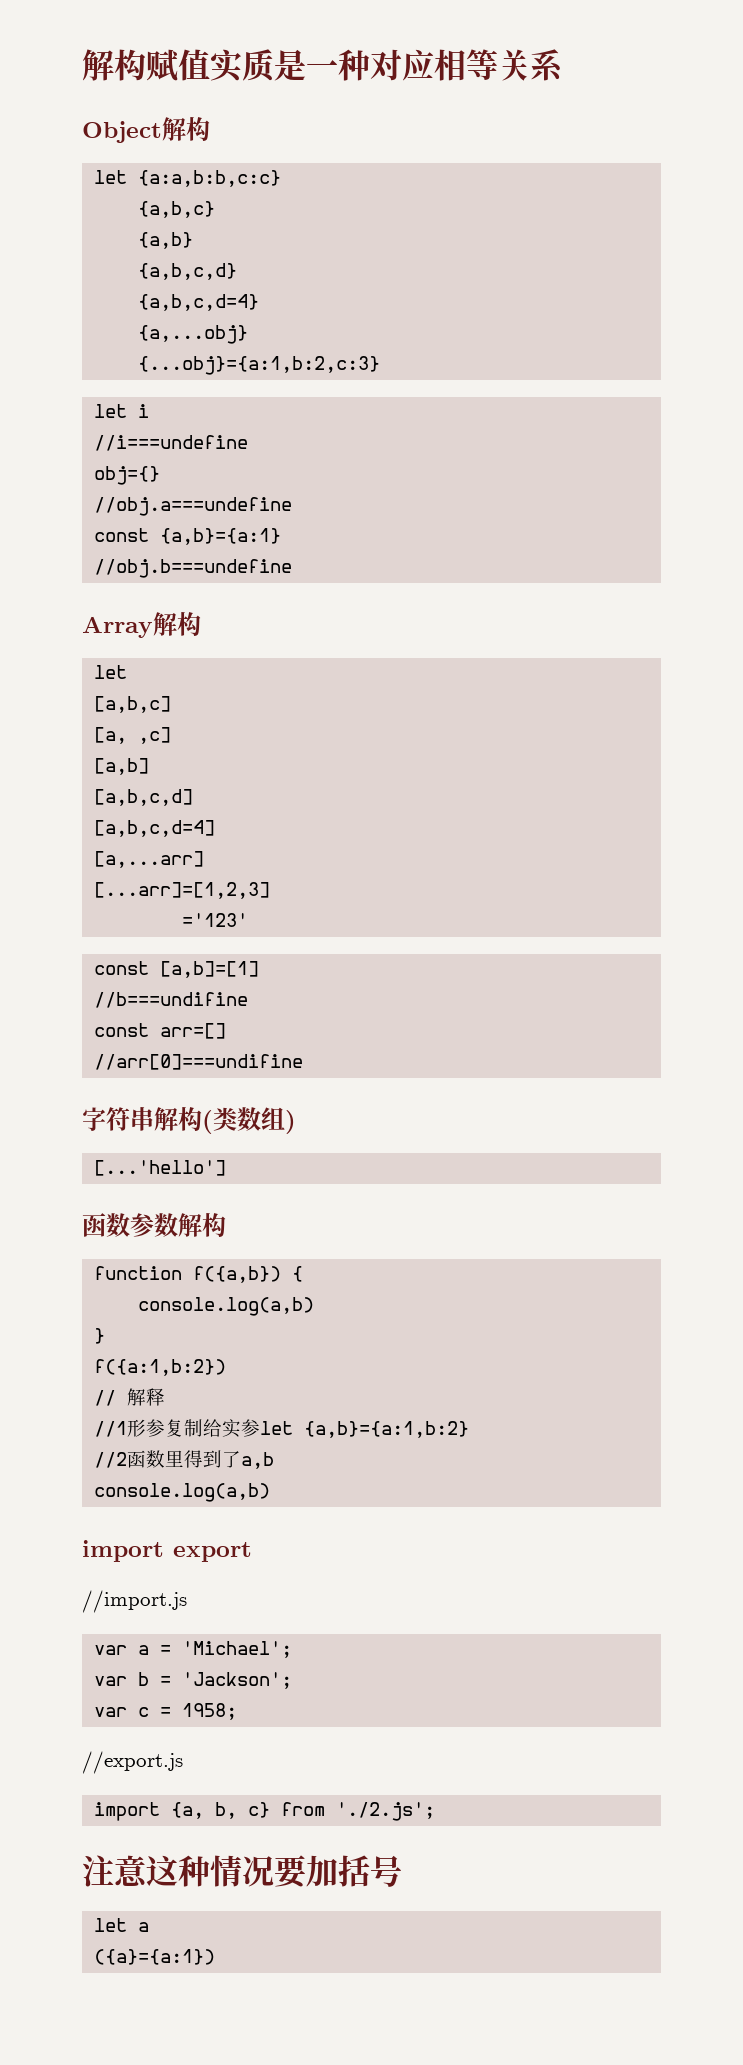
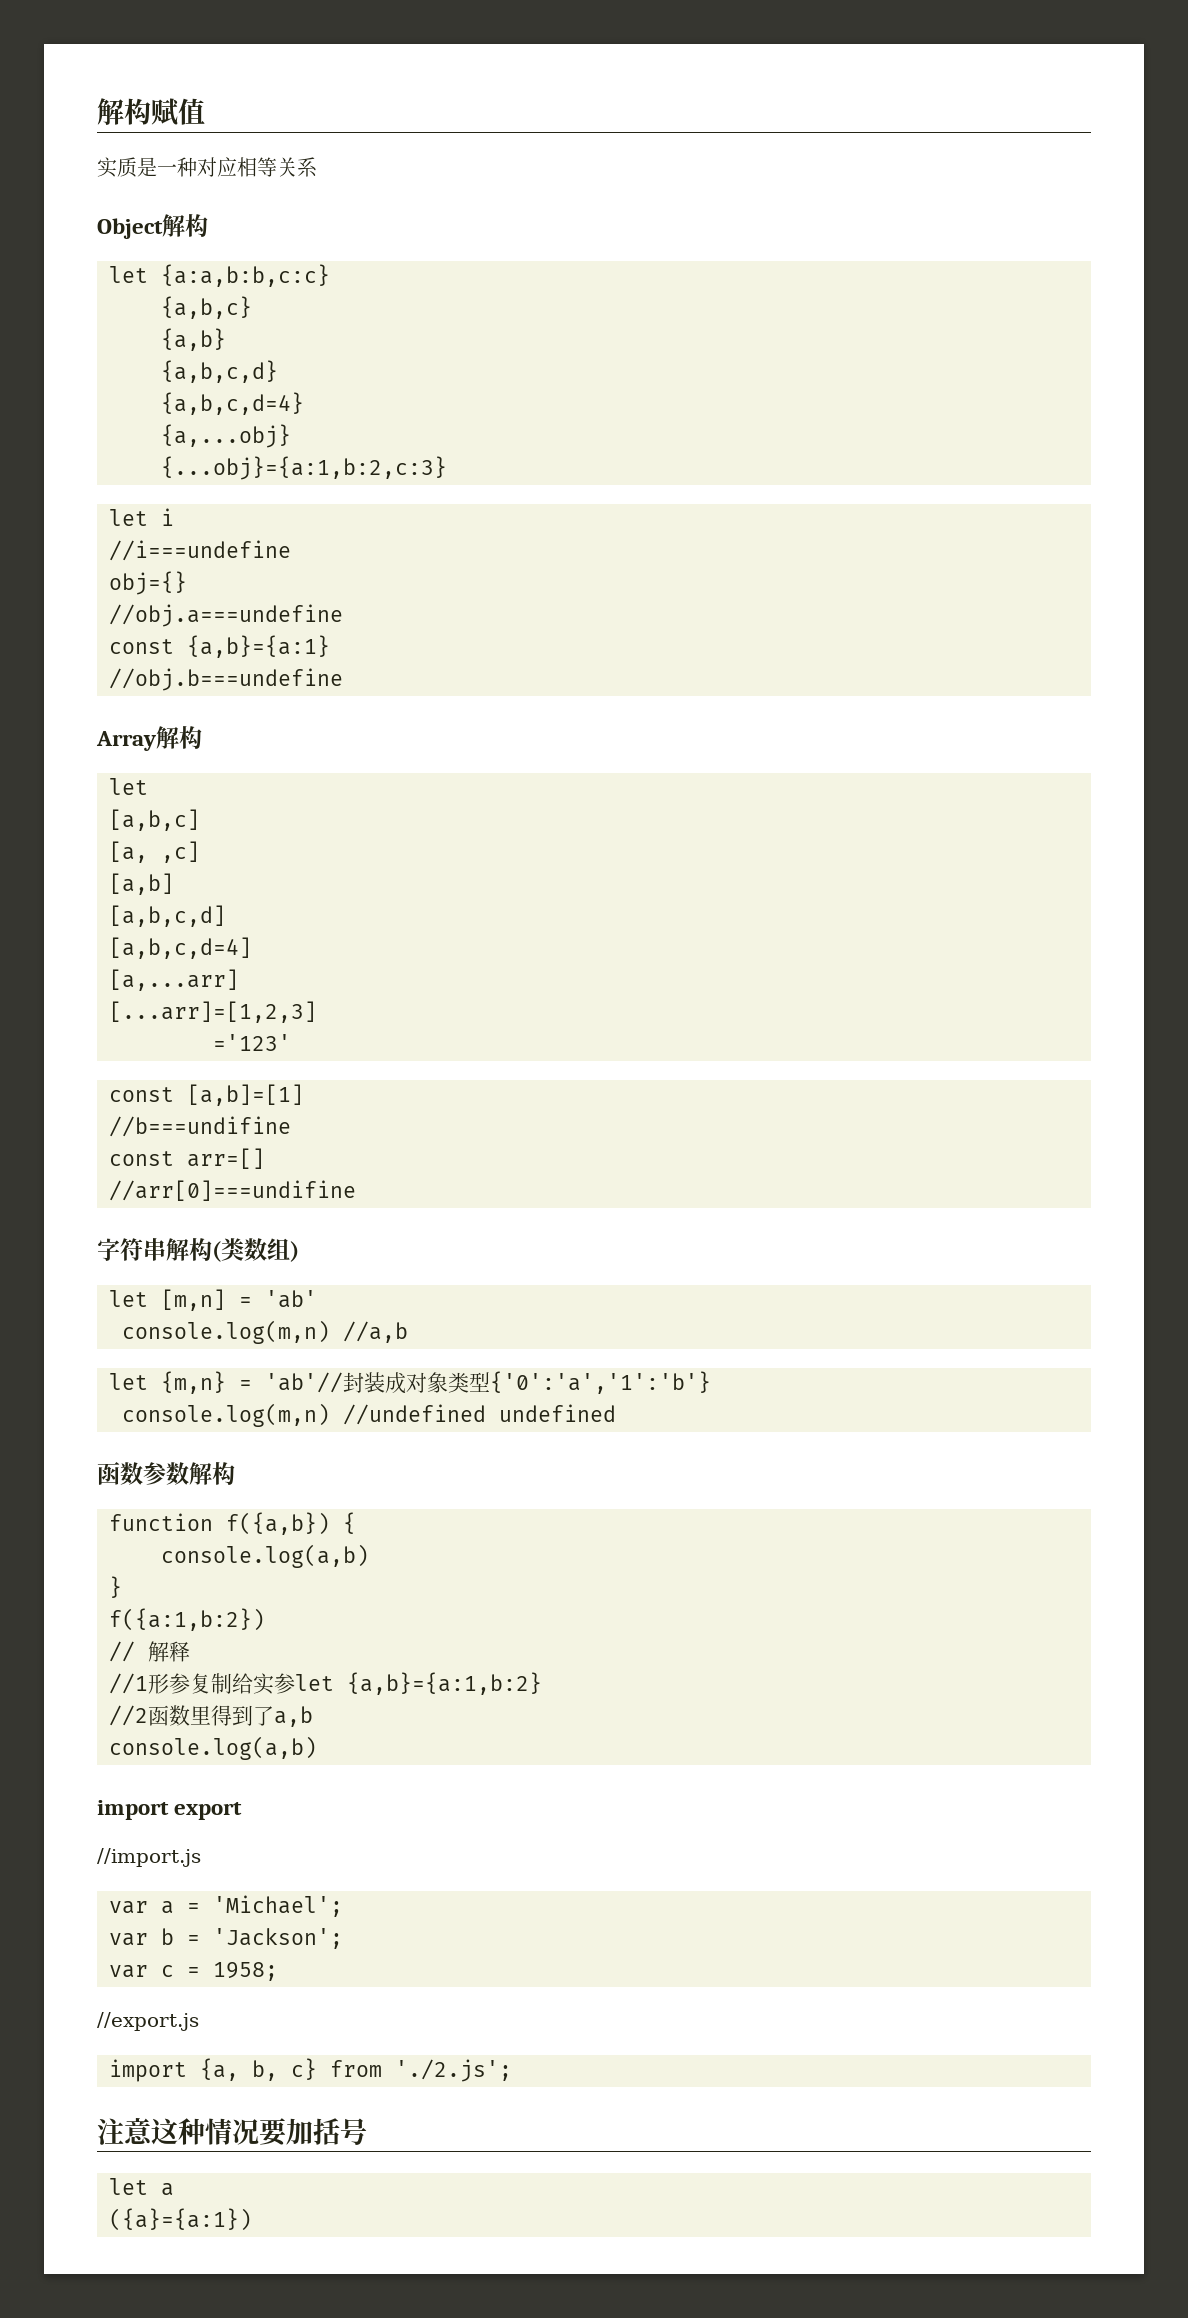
- 解构赋值实质是一种对应相等关系
+ 解构赋值
+ 实质是一种对应相等关系
- [...'hello']
+ let [m,n] = 'ab'
+ console.log(m,n) //a,b
+ let {m,n} = 'ab'//封装成对象类型{'0':'a','1':'b'}
+ console.log(m,n) //undefined undefined

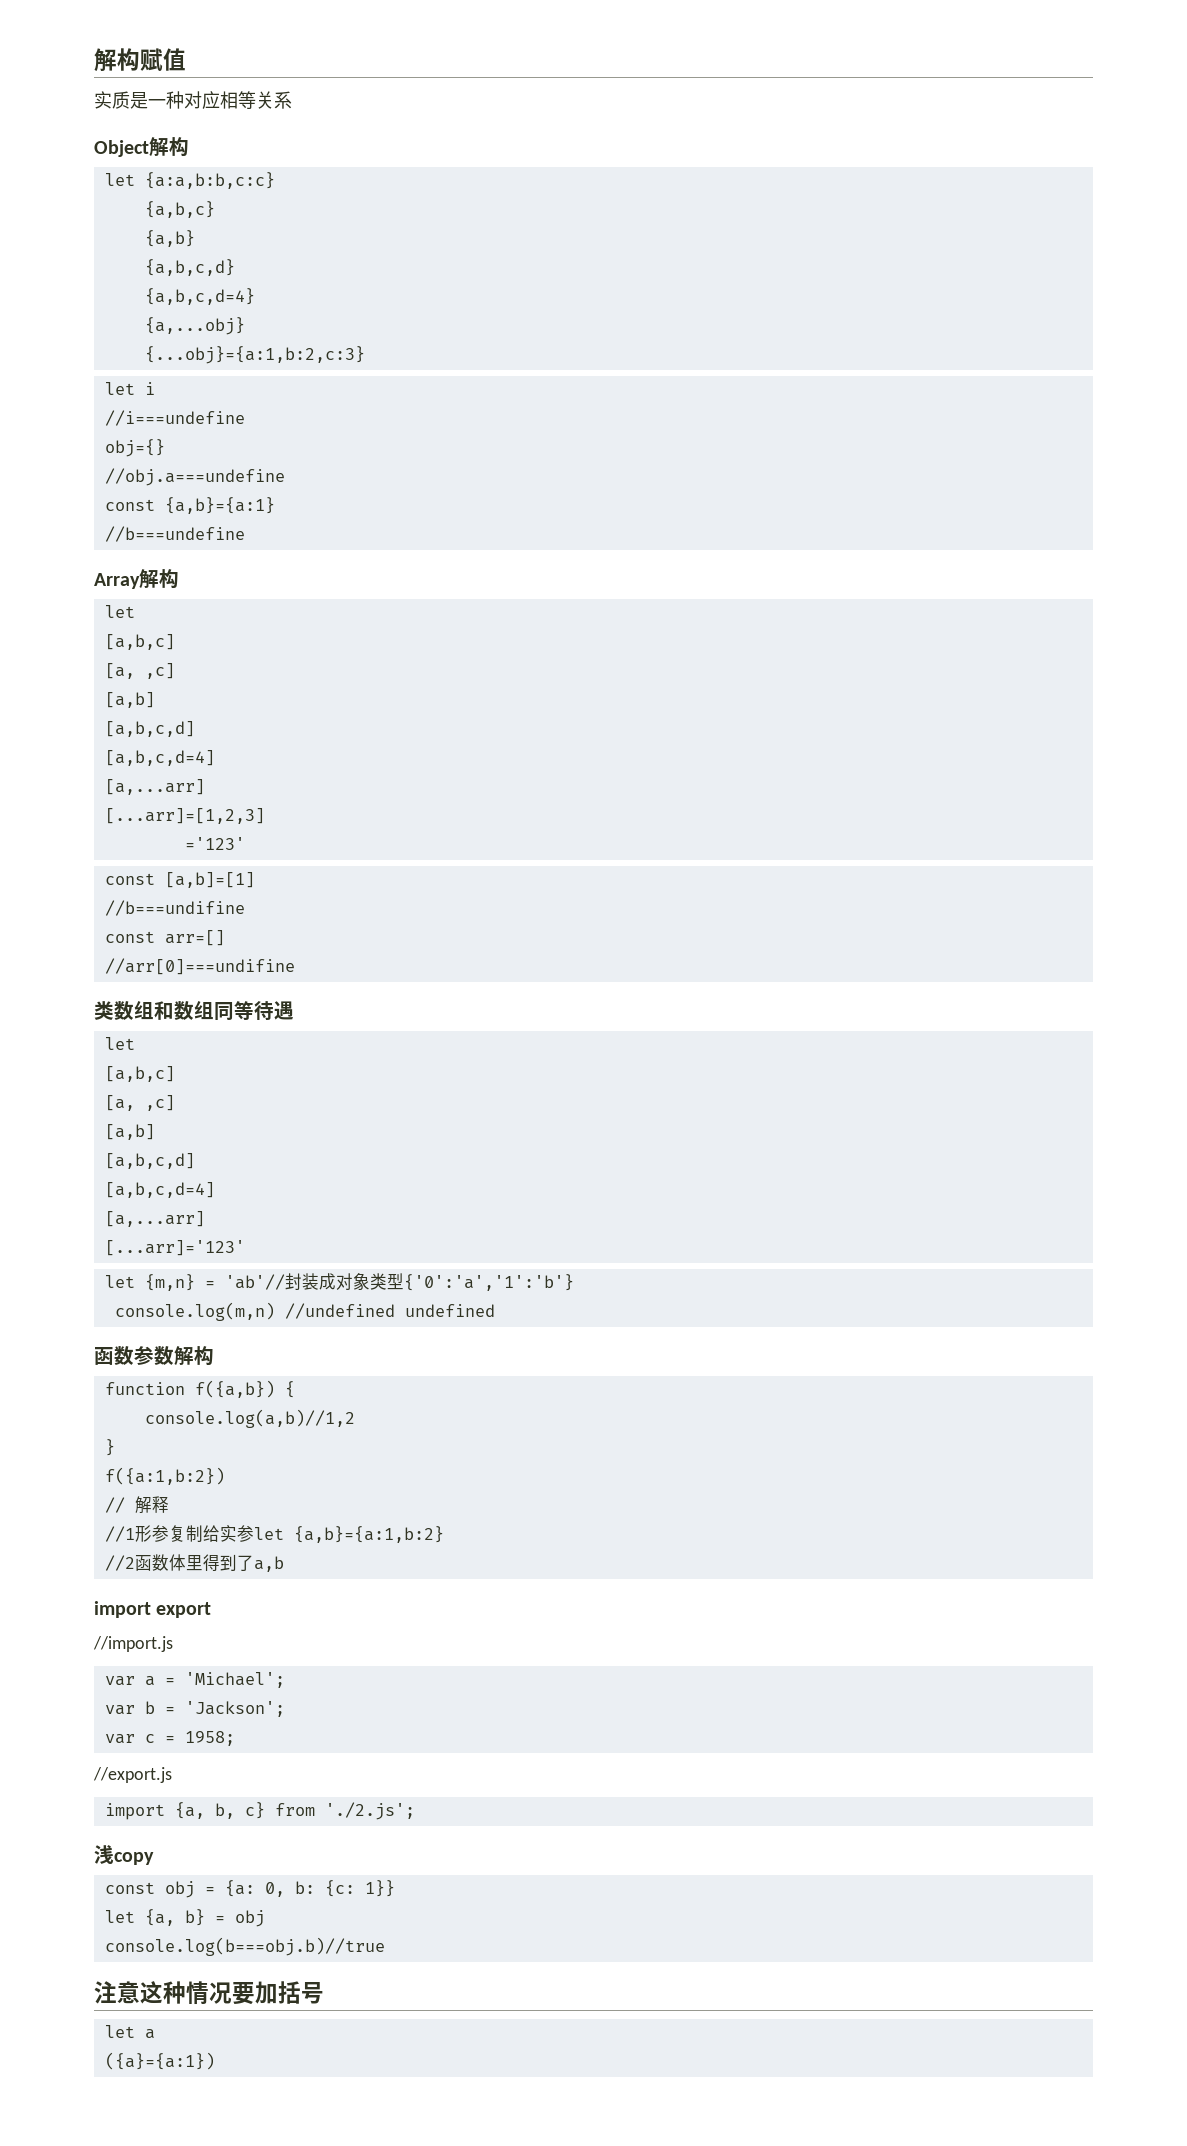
- //obj.b===undefine
+ //b===undefine
- 字符串解构(类数组)
- let [m,n] = 'ab'
- console.log(m,n) //a,b
+ 类数组和数组同等待遇
+ let
+ [a,b,c]
+ [a, ,c]
+ [a,b]
+ [a,b,c,d]
+ [a,b,c,d=4]
+ [a,...arr]
+ [...arr]='123'
  function f({a,b}) {
- console.log(a,b)
+ console.log(a,b)//1,2
- //2函数里得到了a,b
- console.log(a,b)
+ //2函数体里得到了a,b
+ 浅copy
+ const obj = {a: 0, b: {c: 1}}
+ let {a, b} = obj
+ console.log(b===obj.b)//true

